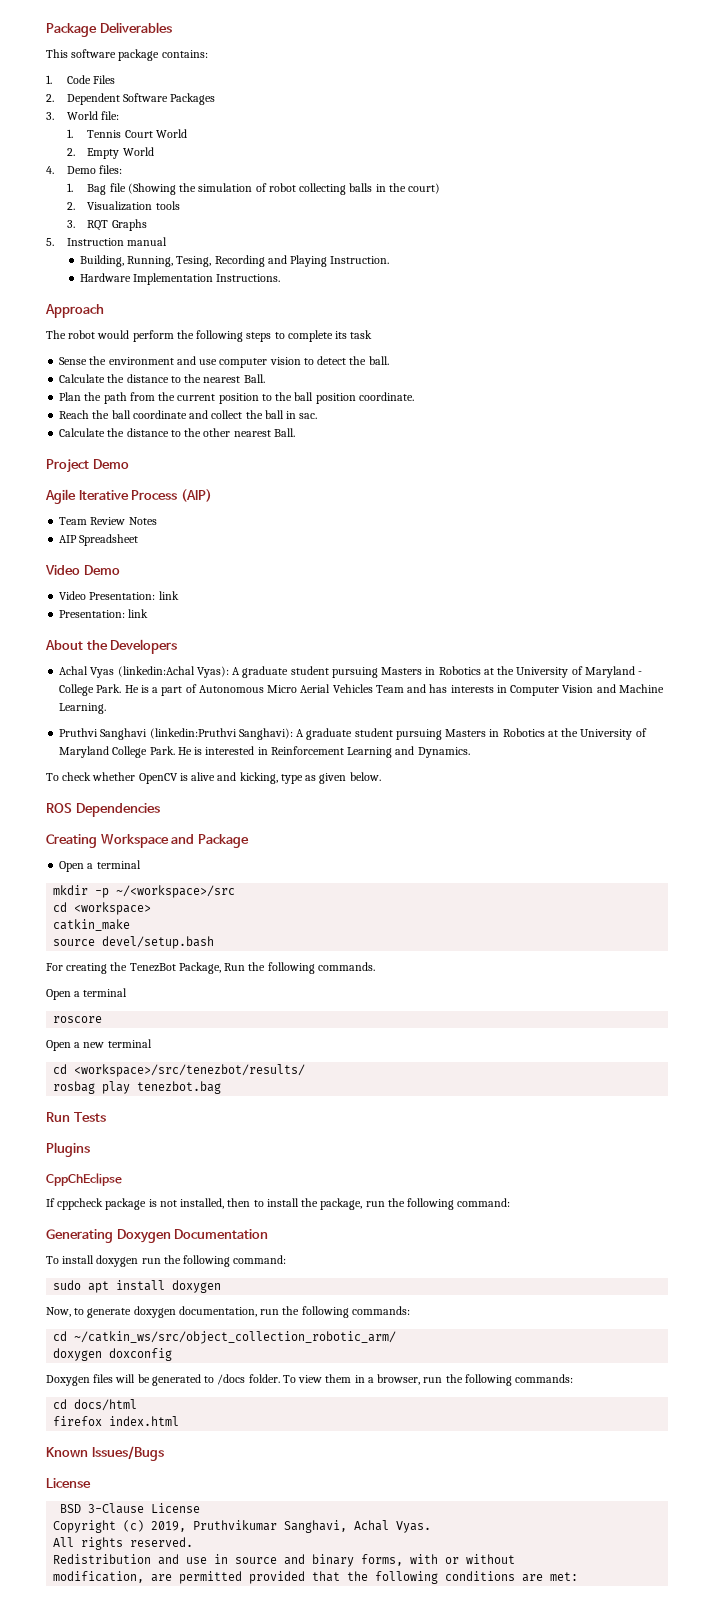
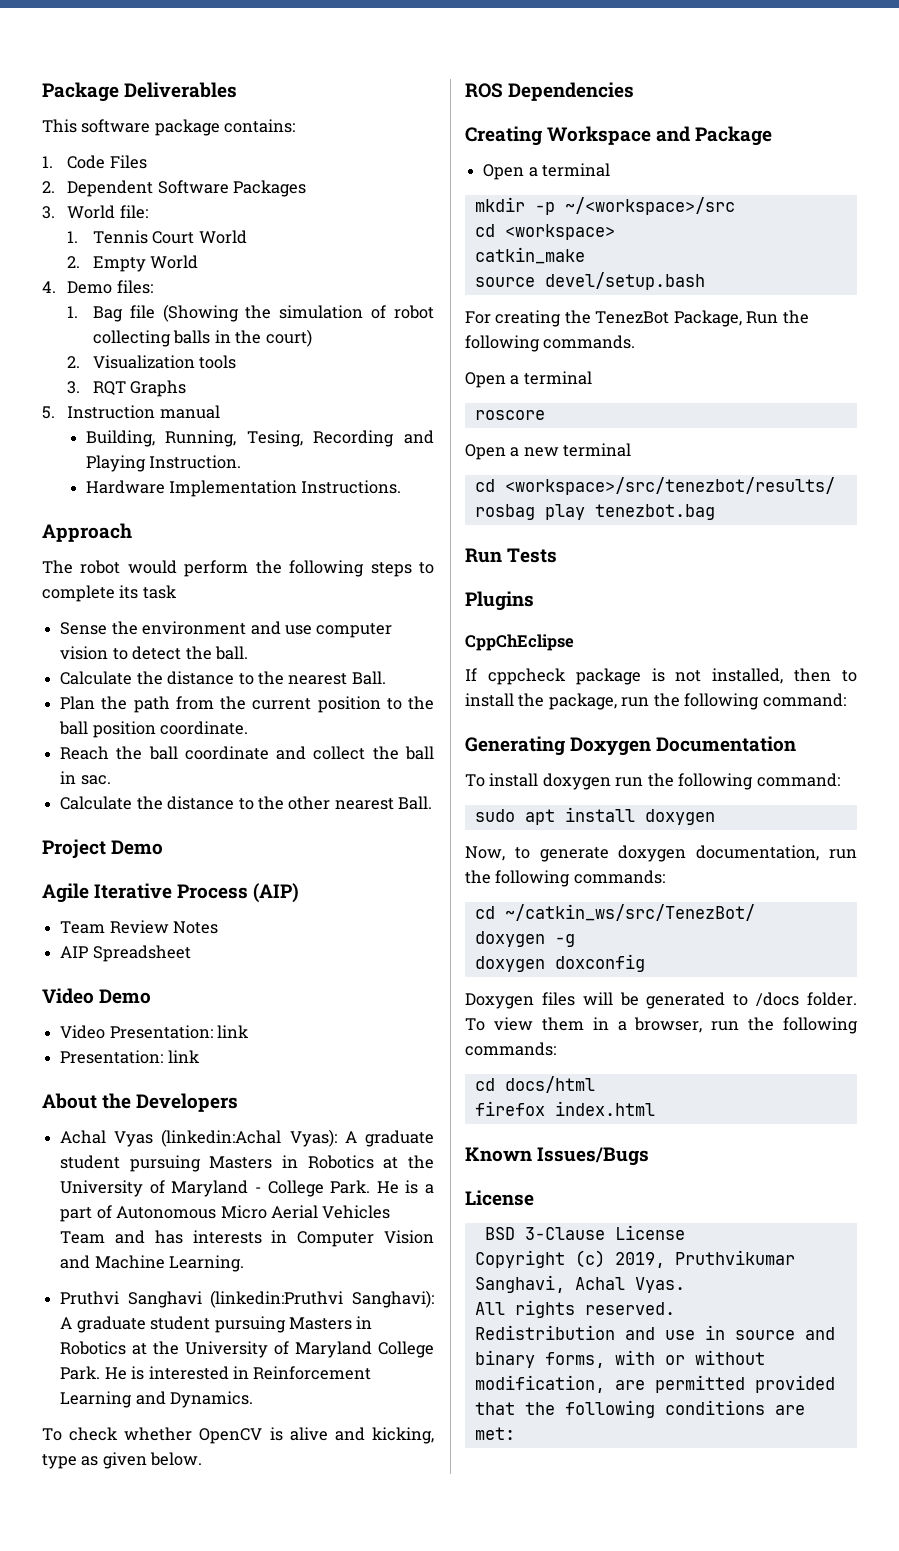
- cd ~/catkin_ws/src/object_collection_robotic_arm/
+ cd ~/catkin_ws/src/TenezBot/
+ doxygen -g

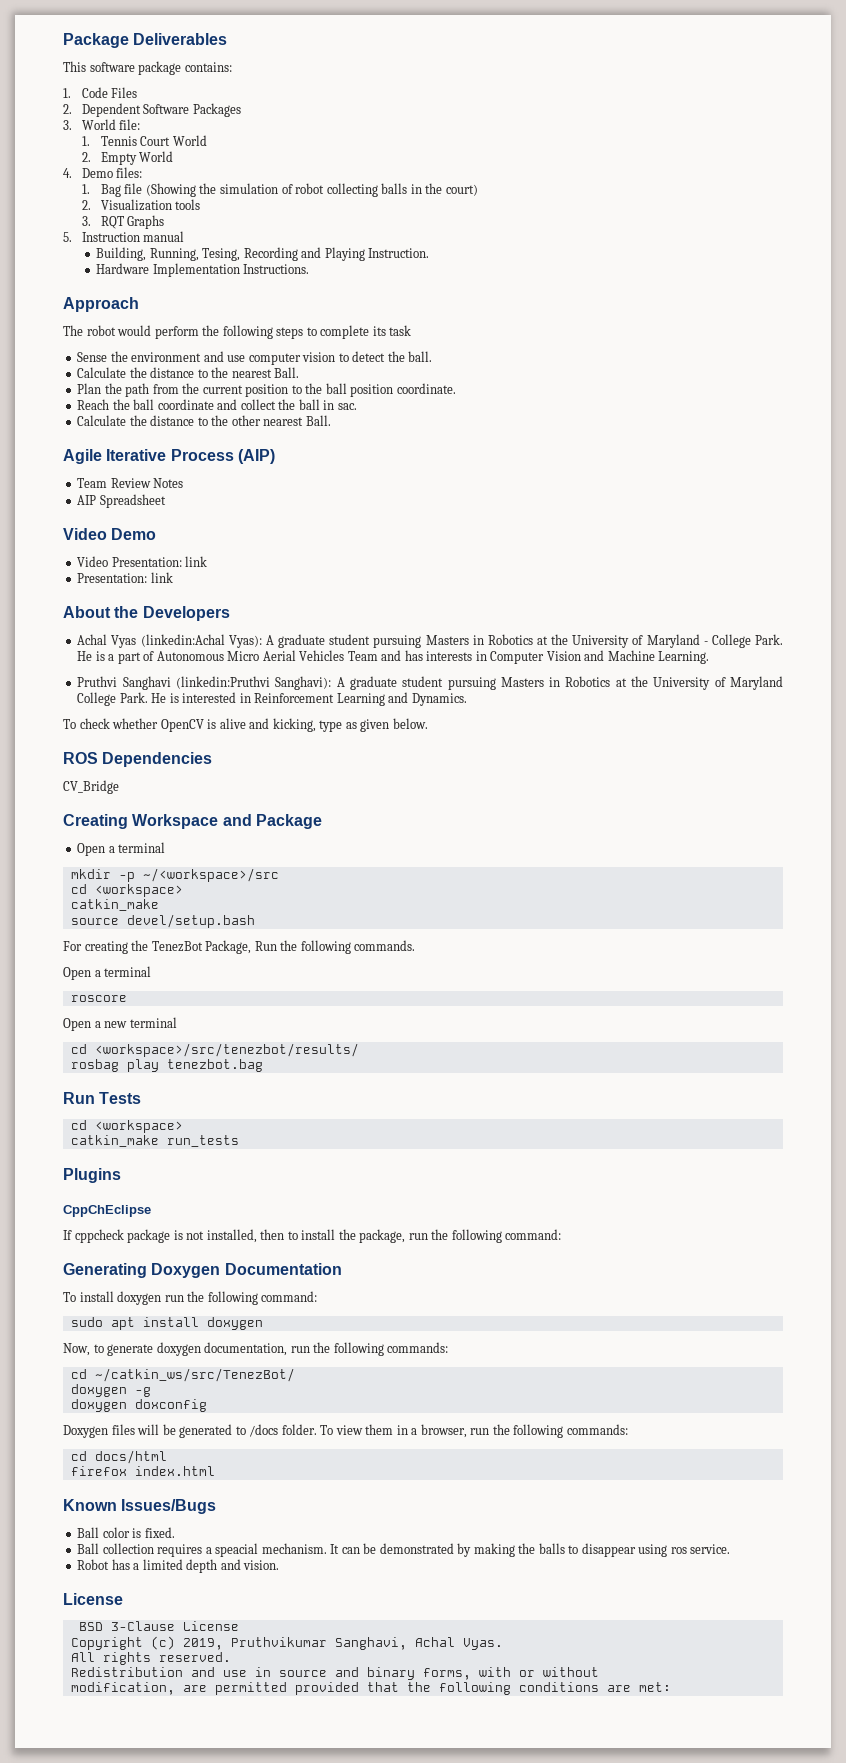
- Project Demo
+ CV_Bridge
  Run Tests
+ cd <workspace>
+ catkin_make run_tests
+ Ball color is fixed.
+ Ball collection requires a speacial mechanism. It can be demonstrated by making the balls to disappear using ros service.
+ Robot has a limited depth and vision.

